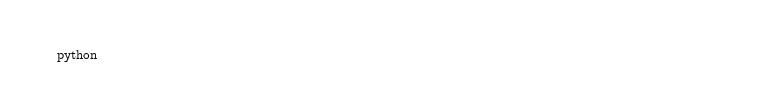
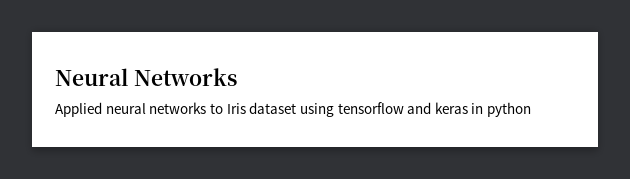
- python
+ Neural Networks
+ Applied neural networks to Iris dataset using tensorflow and keras in python

